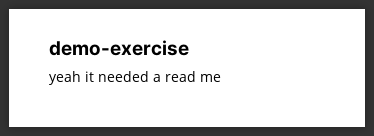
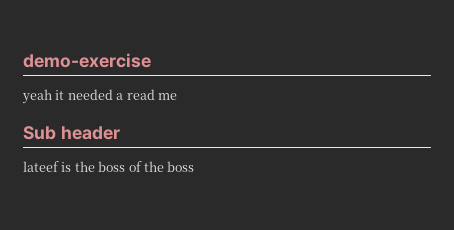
+ Sub header
+ lateef is the boss of the boss

